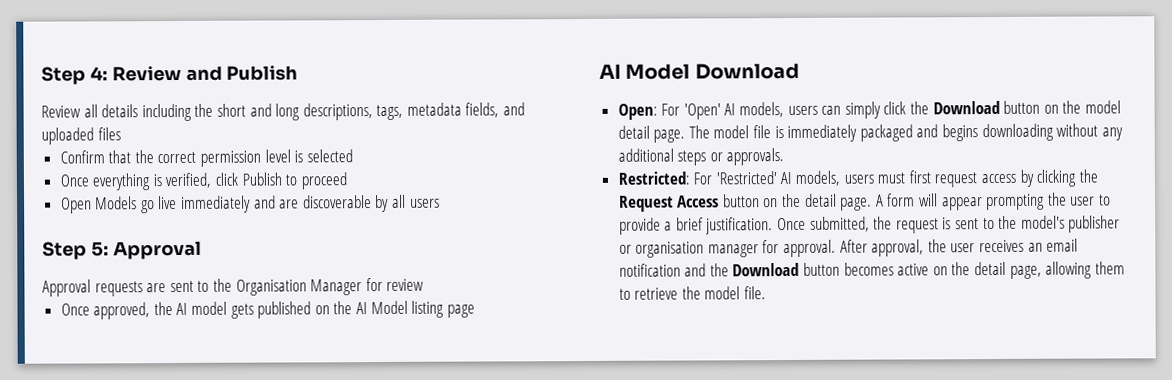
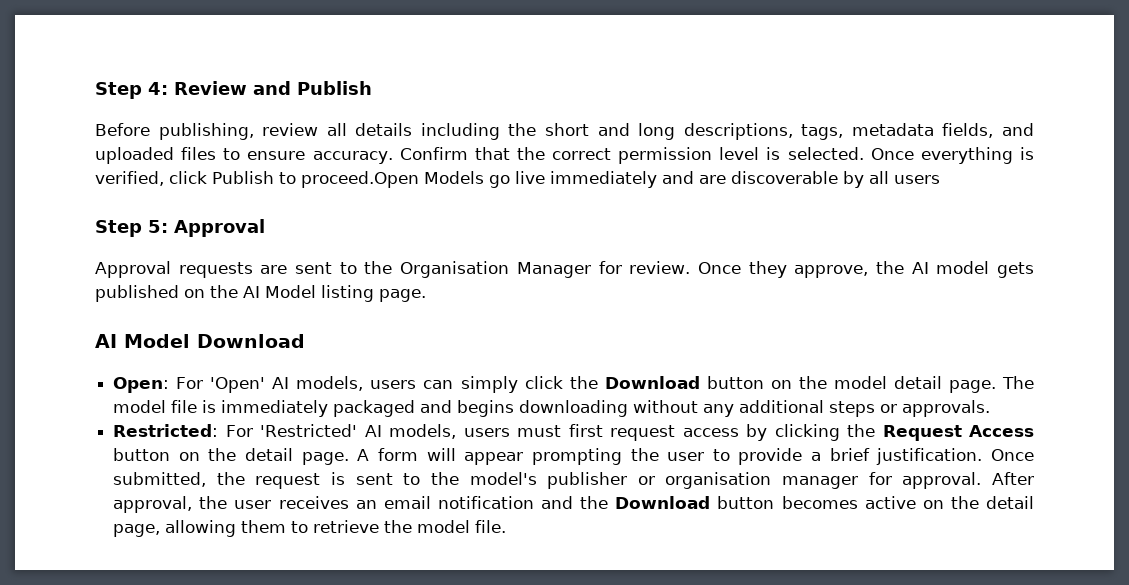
- Review all details including the short and long descriptions, tags, metadata fields, and uploaded files
- Confirm that the correct permission level is selected
- Once everything is verified, click Publish to proceed
- Open Models go live immediately and are discoverable by all users
+ Before publishing, review all details including the short and long descriptions, tags, metadata fields, and uploaded files to ensure accuracy. Confirm that the correct permission level is selected. Once everything is verified, click Publish to proceed.Open Models go live immediately and are discoverable by all users
- Approval requests are sent to the Organisation Manager for review
- Once approved, the AI model gets published on the AI Model listing page
+ Approval requests are sent to the Organisation Manager for review. Once they approve, the AI model gets published on the AI Model listing page.

